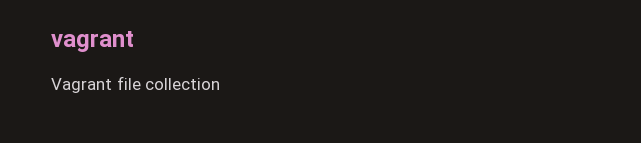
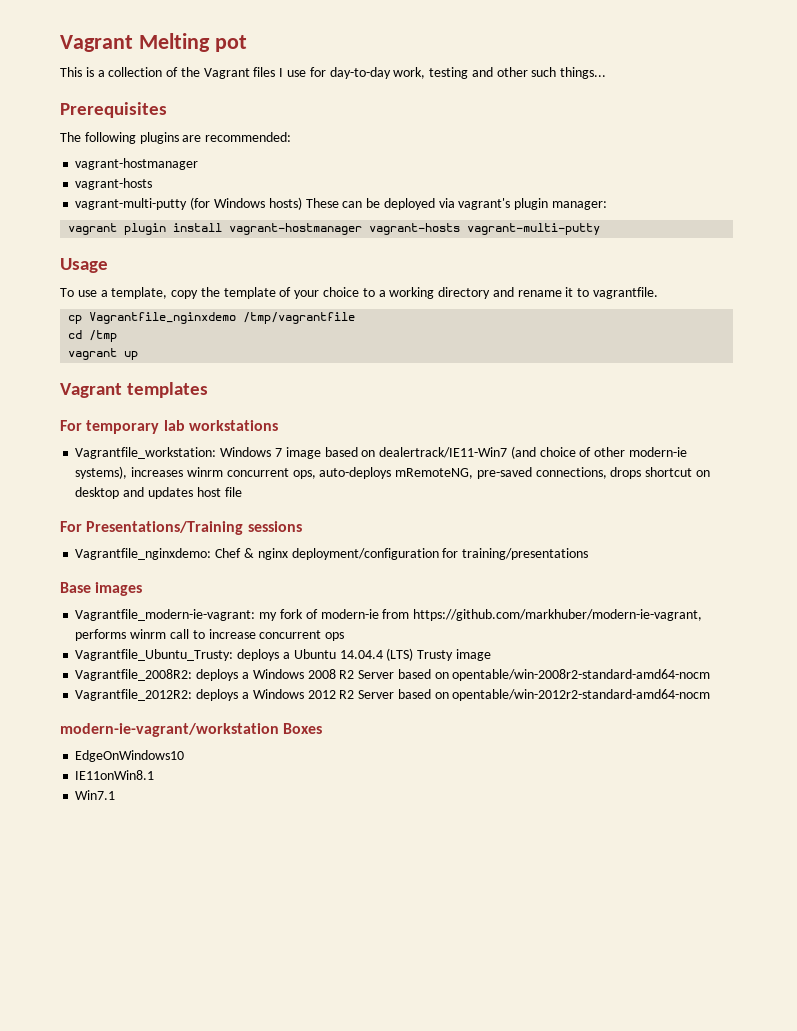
- vagrant
- Vagrant file collection
+ Vagrant Melting pot
+ This is a collection of the Vagrant files I use for day-to-day work, testing and other such things...
+ Prerequisites
+ The following plugins are recommended:
+ vagrant-hostmanager
+ vagrant-hosts
+ vagrant-multi-putty (for Windows hosts) These can be deployed via vagrant's plugin manager:
+ vagrant plugin install vagrant-hostmanager vagrant-hosts vagrant-multi-putty
+ Usage
+ To use a template, copy the template of your choice to a working directory and rename it to vagrantfile.
+ cp Vagrantfile_nginxdemo /tmp/vagrantfile
+ cd /tmp
+ vagrant up
+ Vagrant templates
+ For temporary lab workstations
+ Vagrantfile_workstation: Windows 7 image based on dealertrack/IE11-Win7 (and choice of other modern-ie systems), increases winrm concurrent ops, auto-deploys mRemoteNG, pre-saved connections, drops shortcut on desktop and updates host file
+ For Presentations/Training sessions
+ Vagrantfile_nginxdemo: Chef & nginx deployment/configuration for training/presentations
+ Base images
+ Vagrantfile_modern-ie-vagrant: my fork of modern-ie from https://github.com/markhuber/modern-ie-vagrant, performs winrm call to increase concurrent ops
+ Vagrantfile_Ubuntu_Trusty: deploys a Ubuntu 14.04.4 (LTS) Trusty image
+ Vagrantfile_2008R2: deploys a Windows 2008 R2 Server based on opentable/win-2008r2-standard-amd64-nocm
+ Vagrantfile_2012R2: deploys a Windows 2012 R2 Server based on opentable/win-2012r2-standard-amd64-nocm
+ modern-ie-vagrant/workstation Boxes
+ EdgeOnWindows10
+ IE11onWin8.1
+ Win7.1

